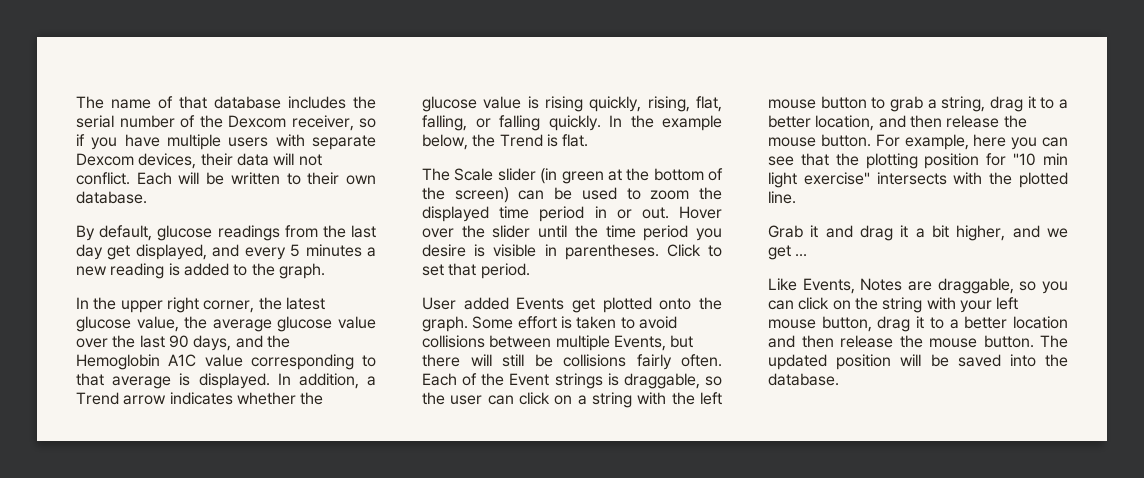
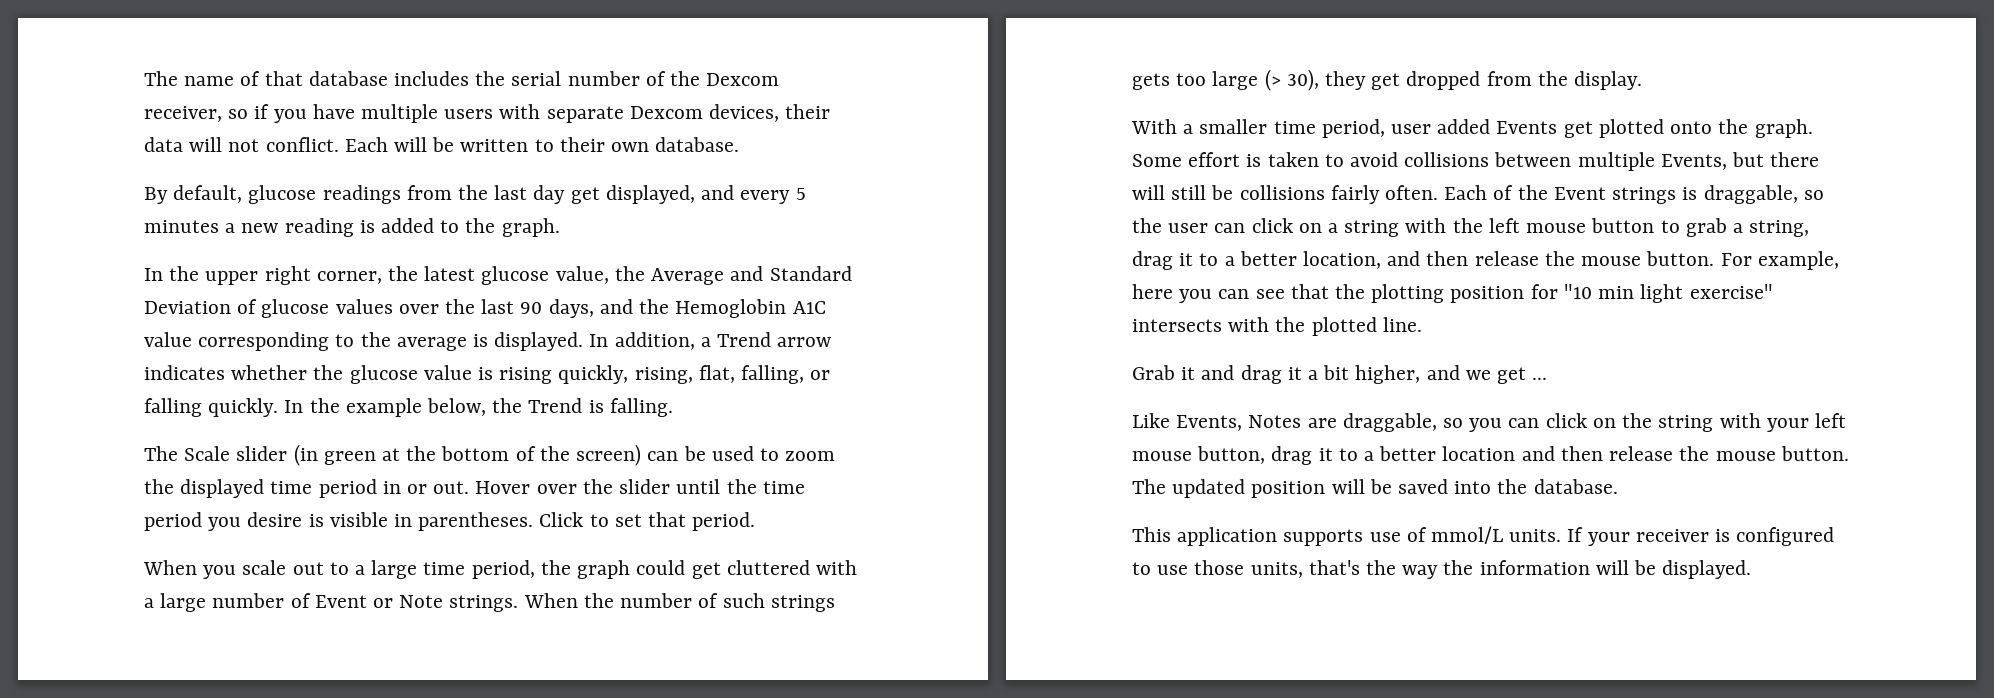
- In the upper right corner, the latest glucose value, the average glucose value over the last 90 days, and the Hemoglobin A1C value corresponding to that average is displayed.
+ In the upper right corner, the latest glucose value, the Average and Standard Deviation of glucose values over the last 90 days, and the Hemoglobin A1C value corresponding to the average is displayed.
- In the example below, the Trend is flat.
+ In the example below, the Trend is falling.
- User added Events get plotted onto the graph.
+ When you scale out to a large time period, the graph could get cluttered with a large number of Event or Note strings. When the number of such strings gets too large (> 30), they get dropped from the display.
+ With a smaller time period, user added Events get plotted onto the graph.
+ This application supports use of mmol/L units. If your receiver is configured to use those units, that's the way the information will be displayed.

